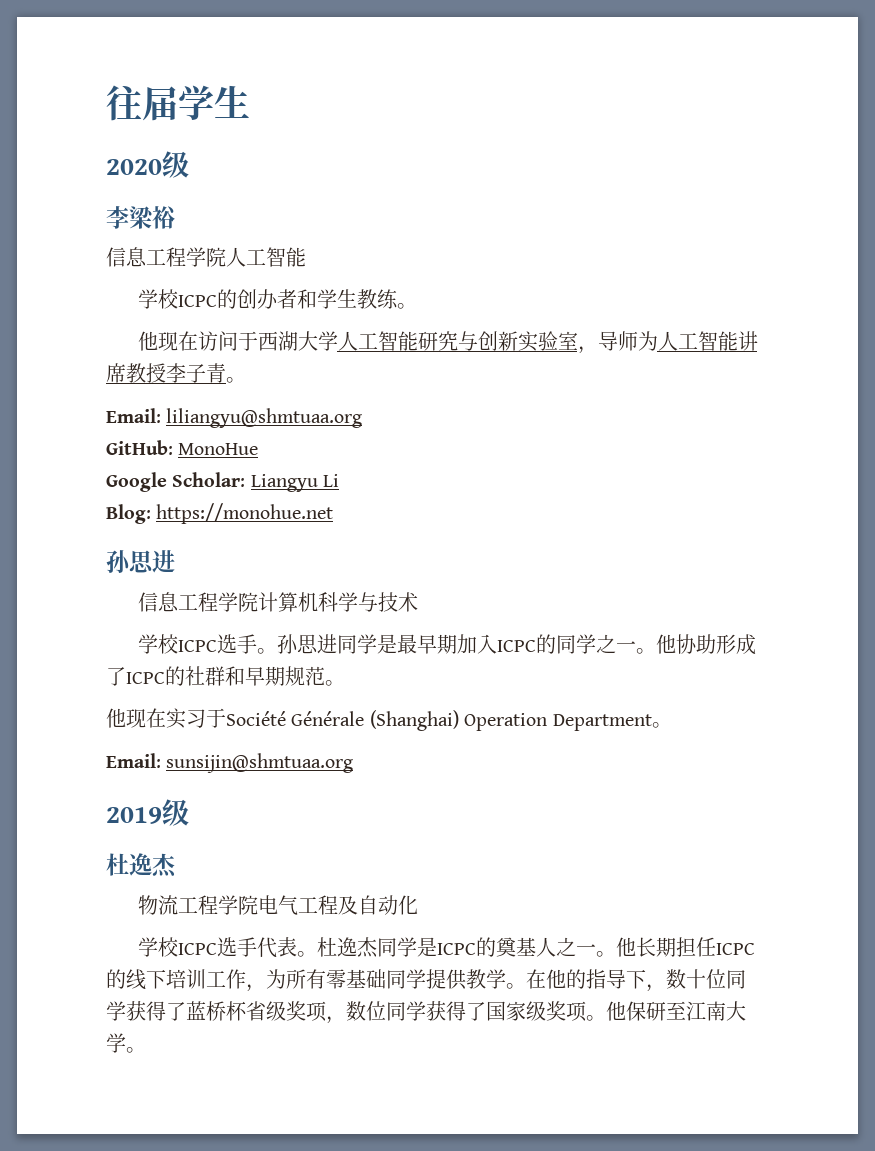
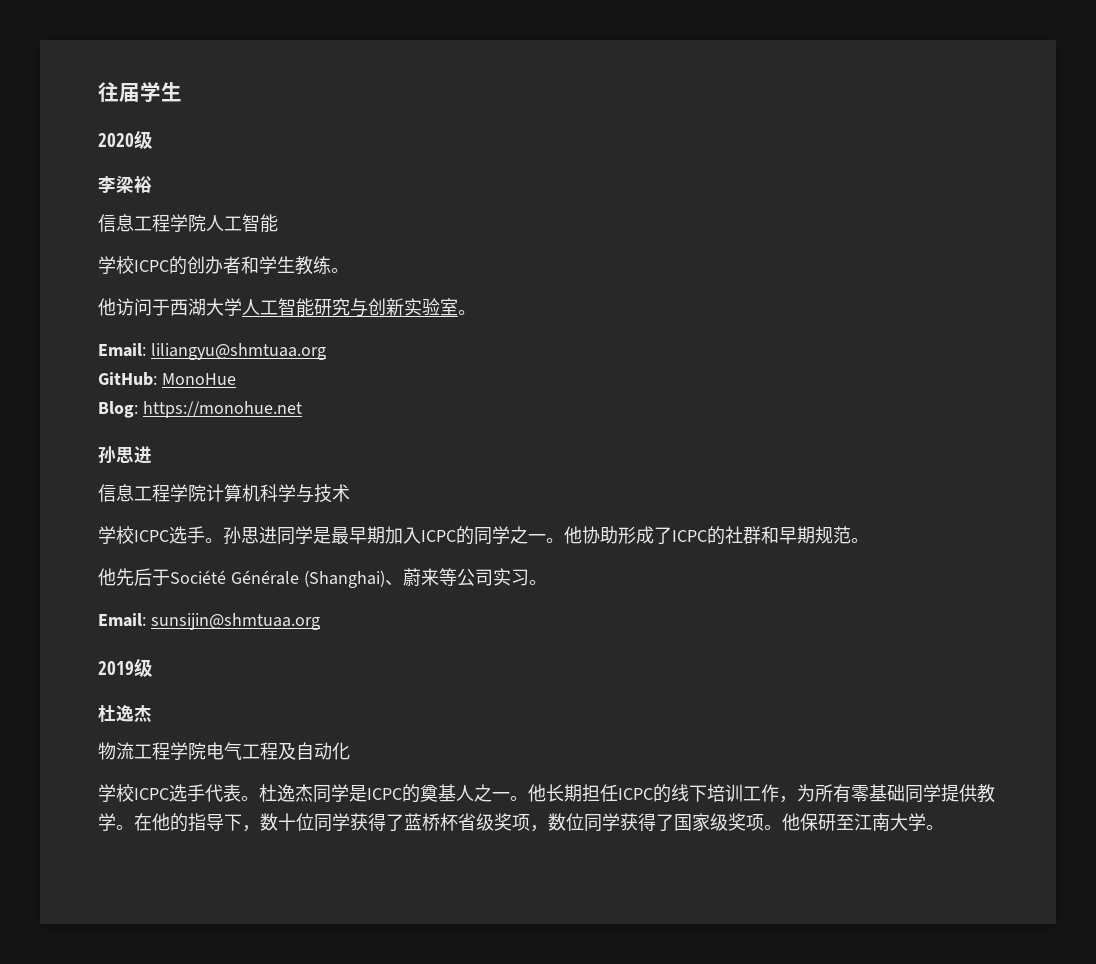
- 他现在访问于西湖大学人工智能研究与创新实验室，导师为人工智能讲席教授李子青。
+ 他访问于西湖大学人工智能研究与创新实验室。
- Google Scholar: Liangyu Li
- 他现在实习于Société Générale (Shanghai) Operation Department。
+ 他先后于Société Générale (Shanghai)、蔚来等公司实习。

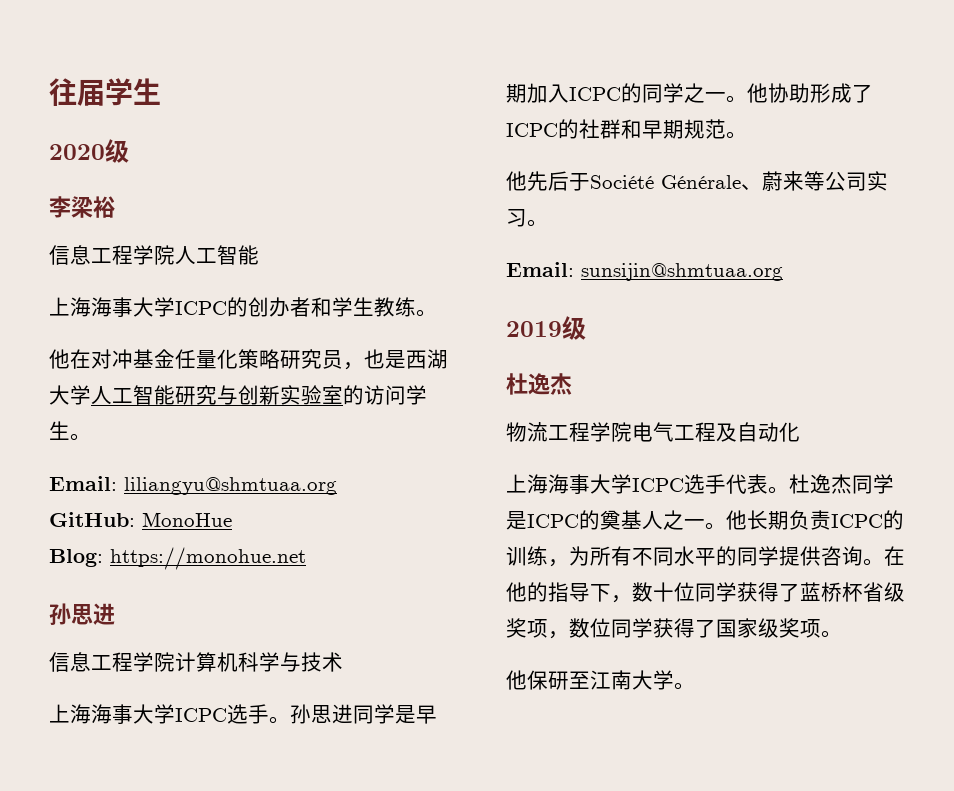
- 学校ICPC的创办者和学生教练。
+ 上海海事大学ICPC的创办者和学生教练。
- 他访问于西湖大学人工智能研究与创新实验室。
+ 他在对冲基金任量化策略研究员，也是西湖大学人工智能研究与创新实验室的访问学生。
- 学校ICPC选手。
+ 上海海事大学ICPC选手。
- 孙思进同学是最早期加入ICPC的同学之一。
+ 孙思进同学是早期加入ICPC的同学之一。
- 他先后于Société Générale (Shanghai)、蔚来等公司实习。
+ 他先后于Société Générale、蔚来等公司实习。
- 学校ICPC选手代表。
+ 上海海事大学ICPC选手代表。
- 他长期担任ICPC的线下培训工作，为所有零基础同学提供教学。
+ 他长期负责ICPC的训练，为所有不同水平的同学提供咨询。
- 在他的指导下，数十位同学获得了蓝桥杯省级奖项，数位同学获得了国家级奖项。他保研至江南大学。
+ 在他的指导下，数十位同学获得了蓝桥杯省级奖项，数位同学获得了国家级奖项。
+ 他保研至江南大学。

